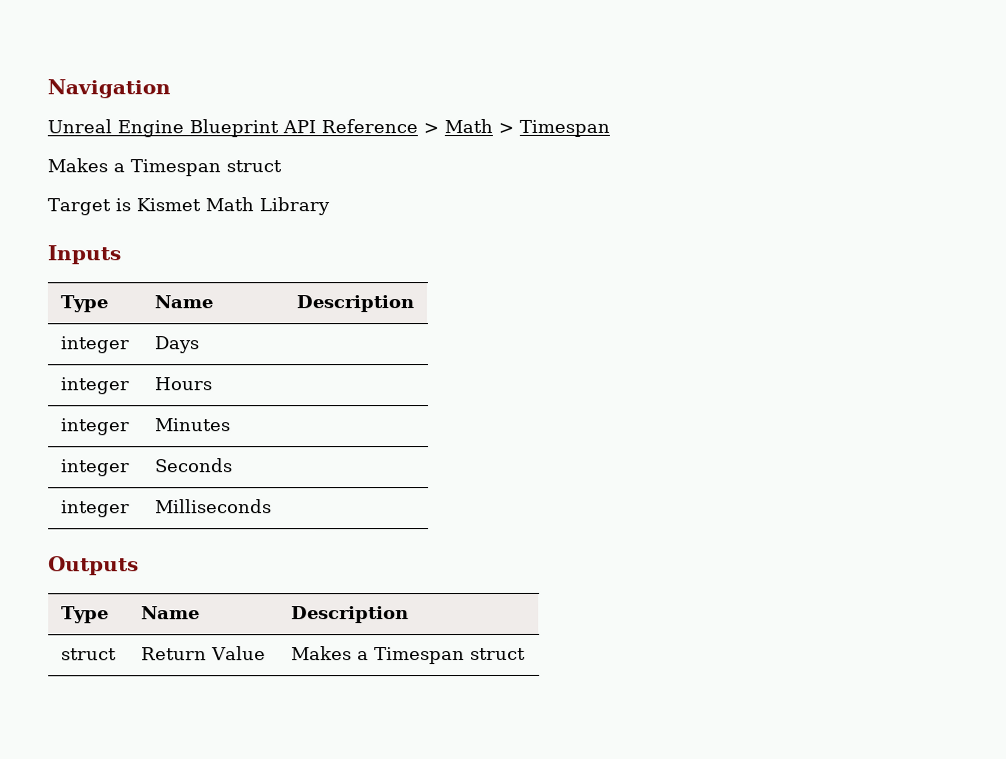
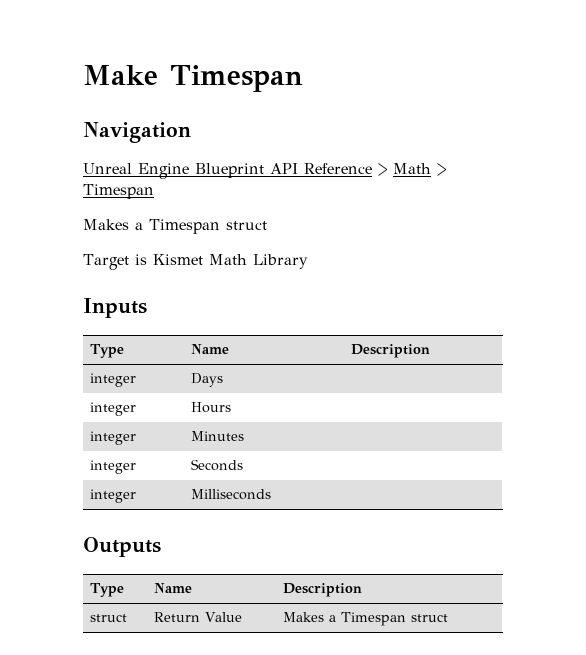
+ Make Timespan

